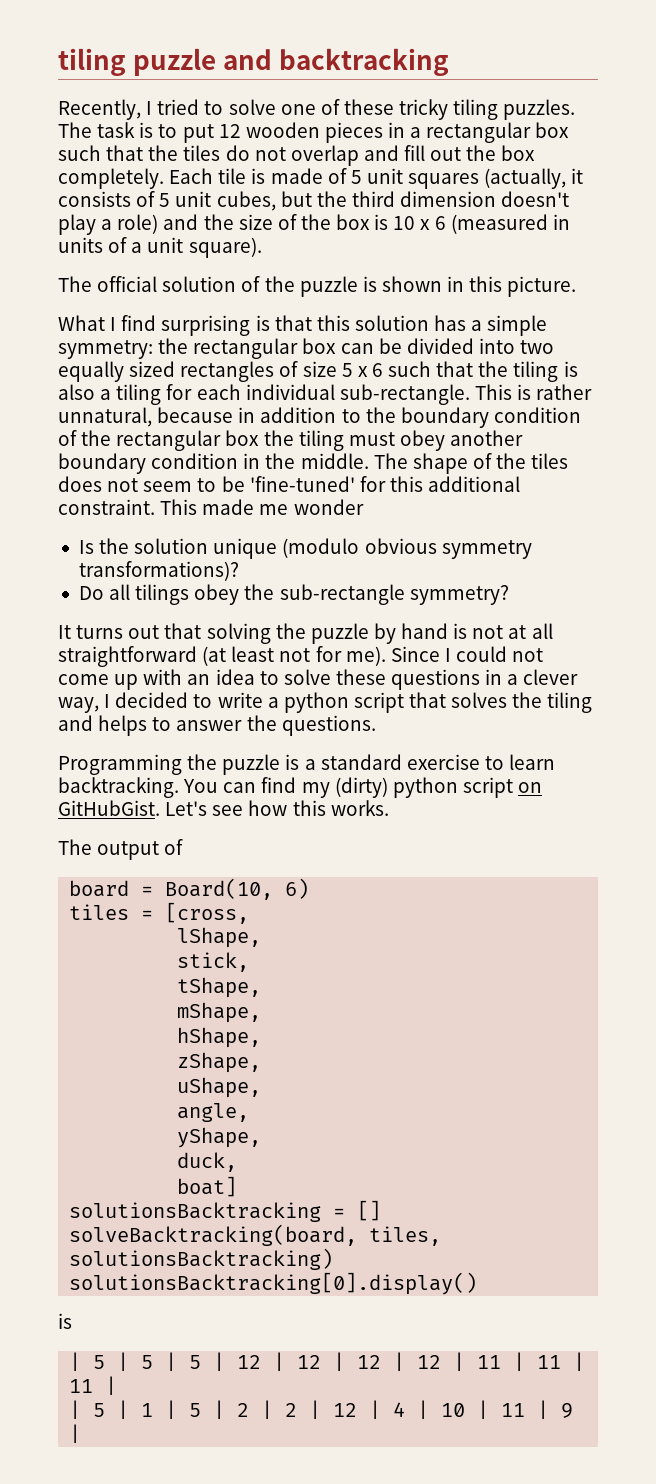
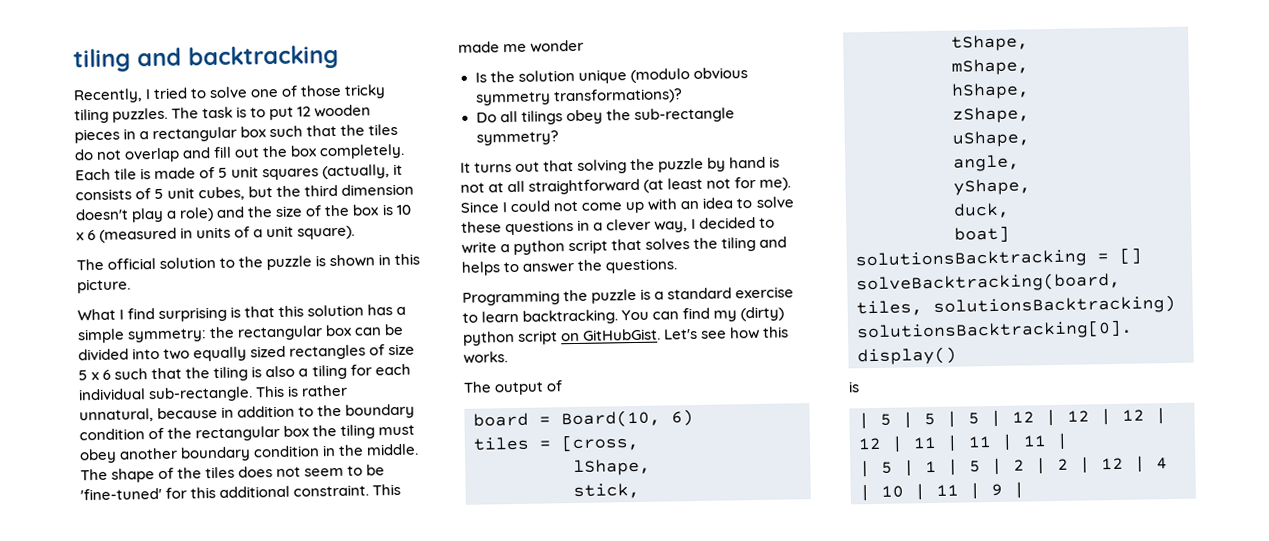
- tiling puzzle and backtracking
+ tiling and backtracking
- Recently, I tried to solve one of these tricky tiling puzzles.
+ Recently, I tried to solve one of those tricky tiling puzzles.
- The official solution of the puzzle is shown in this picture.
+ The official solution to the puzzle is shown in this picture.

